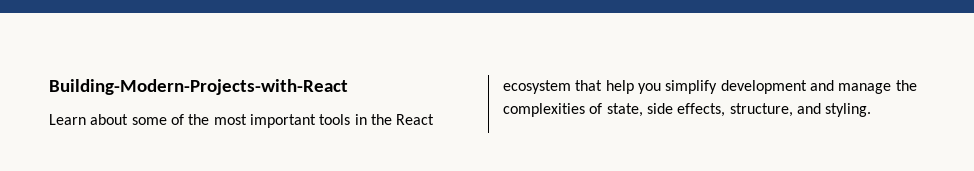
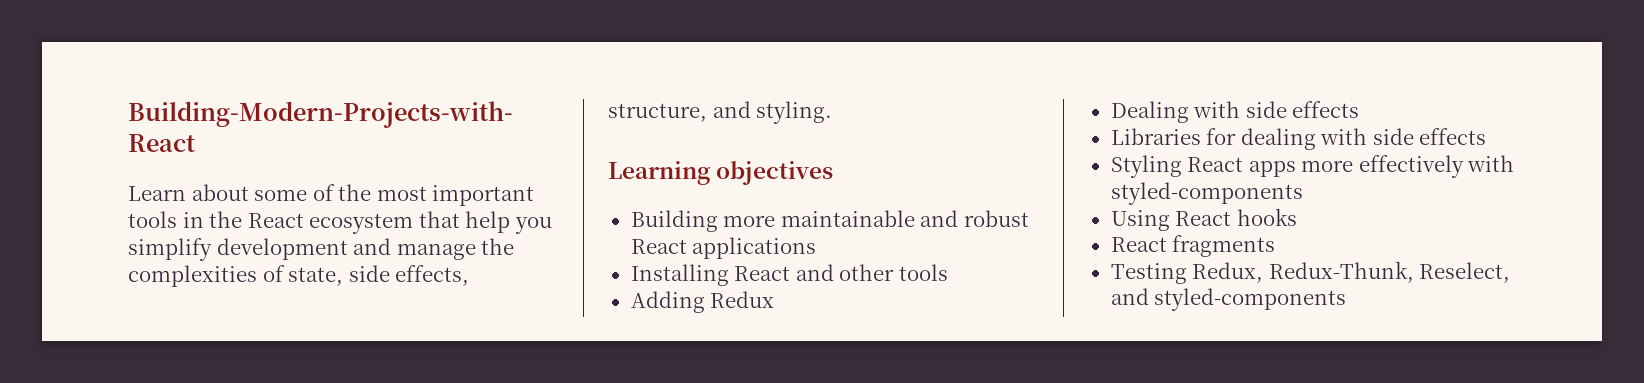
+ Learning objectives
+ Building more maintainable and robust React applications
+ Installing React and other tools
+ Adding Redux
+ Dealing with side effects
+ Libraries for dealing with side effects
+ Styling React apps more effectively with styled-components
+ Using React hooks
+ React fragments
+ Testing Redux, Redux-Thunk, Reselect, and styled-components

